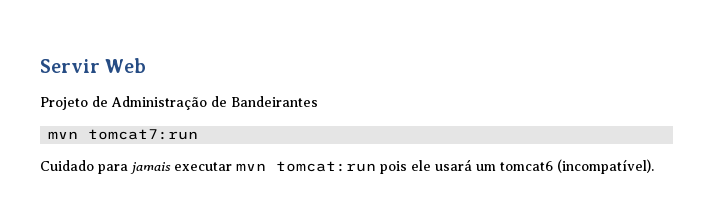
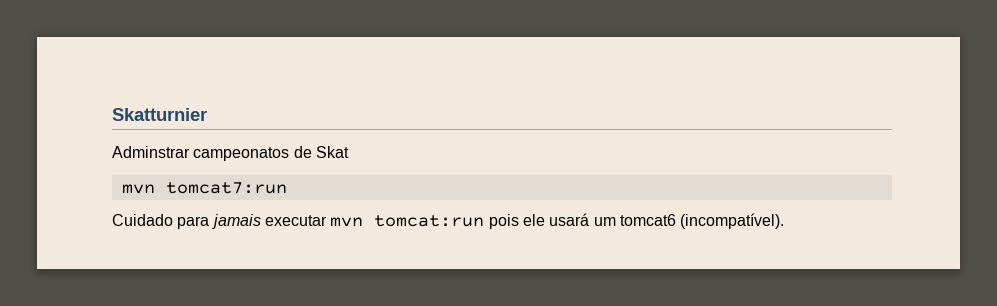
- Servir Web
- Projeto de Administração de Bandeirantes
+ Skatturnier
+ Adminstrar campeonatos de Skat

